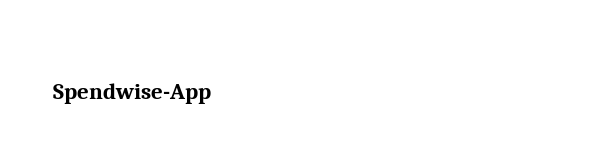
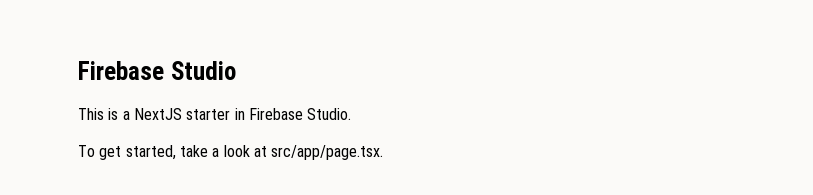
- Spendwise-App
+ Firebase Studio
+ This is a NextJS starter in Firebase Studio.
+ To get started, take a look at src/app/page.tsx.

